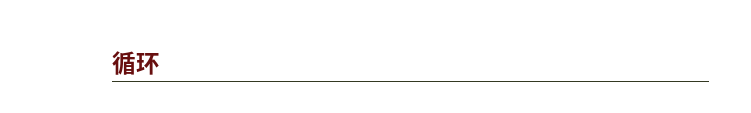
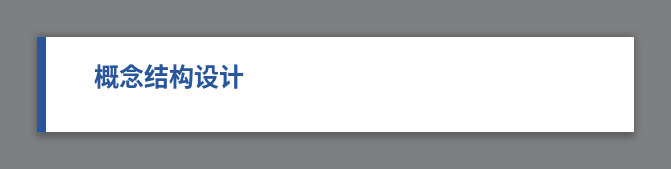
- 循环
+ 概念结构设计

